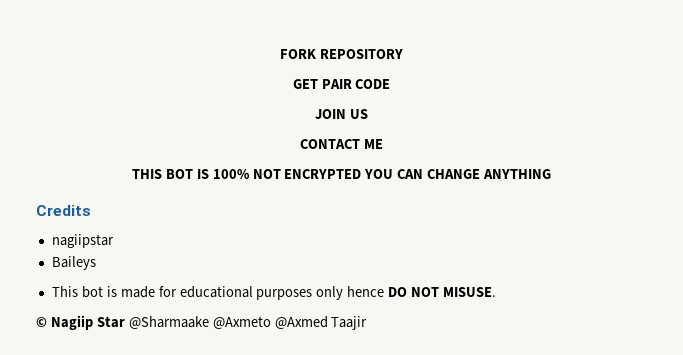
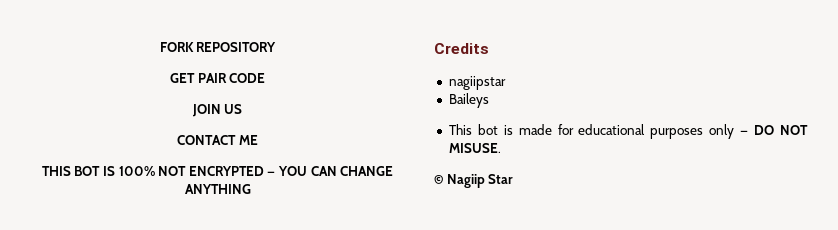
- THIS BOT IS 100% NOT ENCRYPTED YOU CAN CHANGE ANYTHING
+ THIS BOT IS 100% NOT ENCRYPTED — YOU CAN CHANGE ANYTHING
- This bot is made for educational purposes only hence DO NOT MISUSE.
+ This bot is made for educational purposes only — DO NOT MISUSE.
- © Nagiip Star @Sharmaake @Axmeto @Axmed Taajir
+ © Nagiip Star

